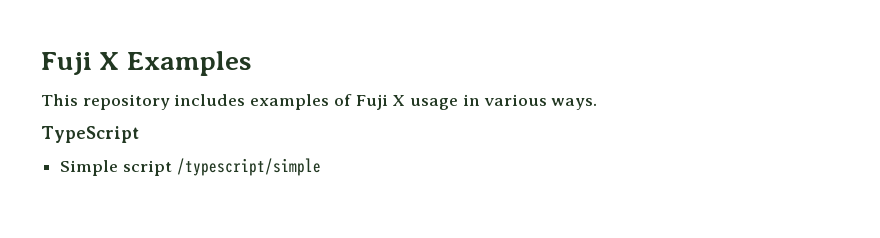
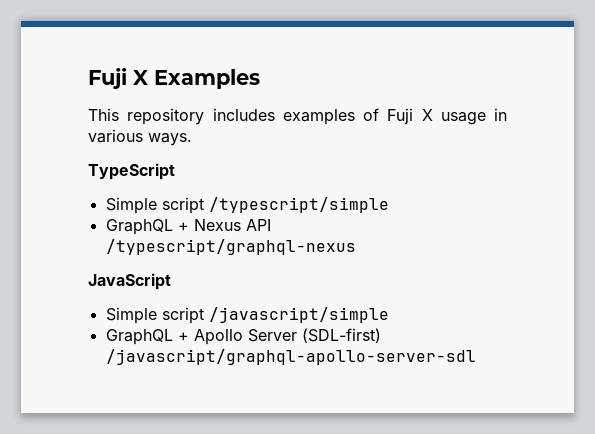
+ GraphQL + Nexus API /typescript/graphql-nexus
+ JavaScript
+ Simple script /javascript/simple
+ GraphQL + Apollo Server (SDL-first) /javascript/graphql-apollo-server-sdl

